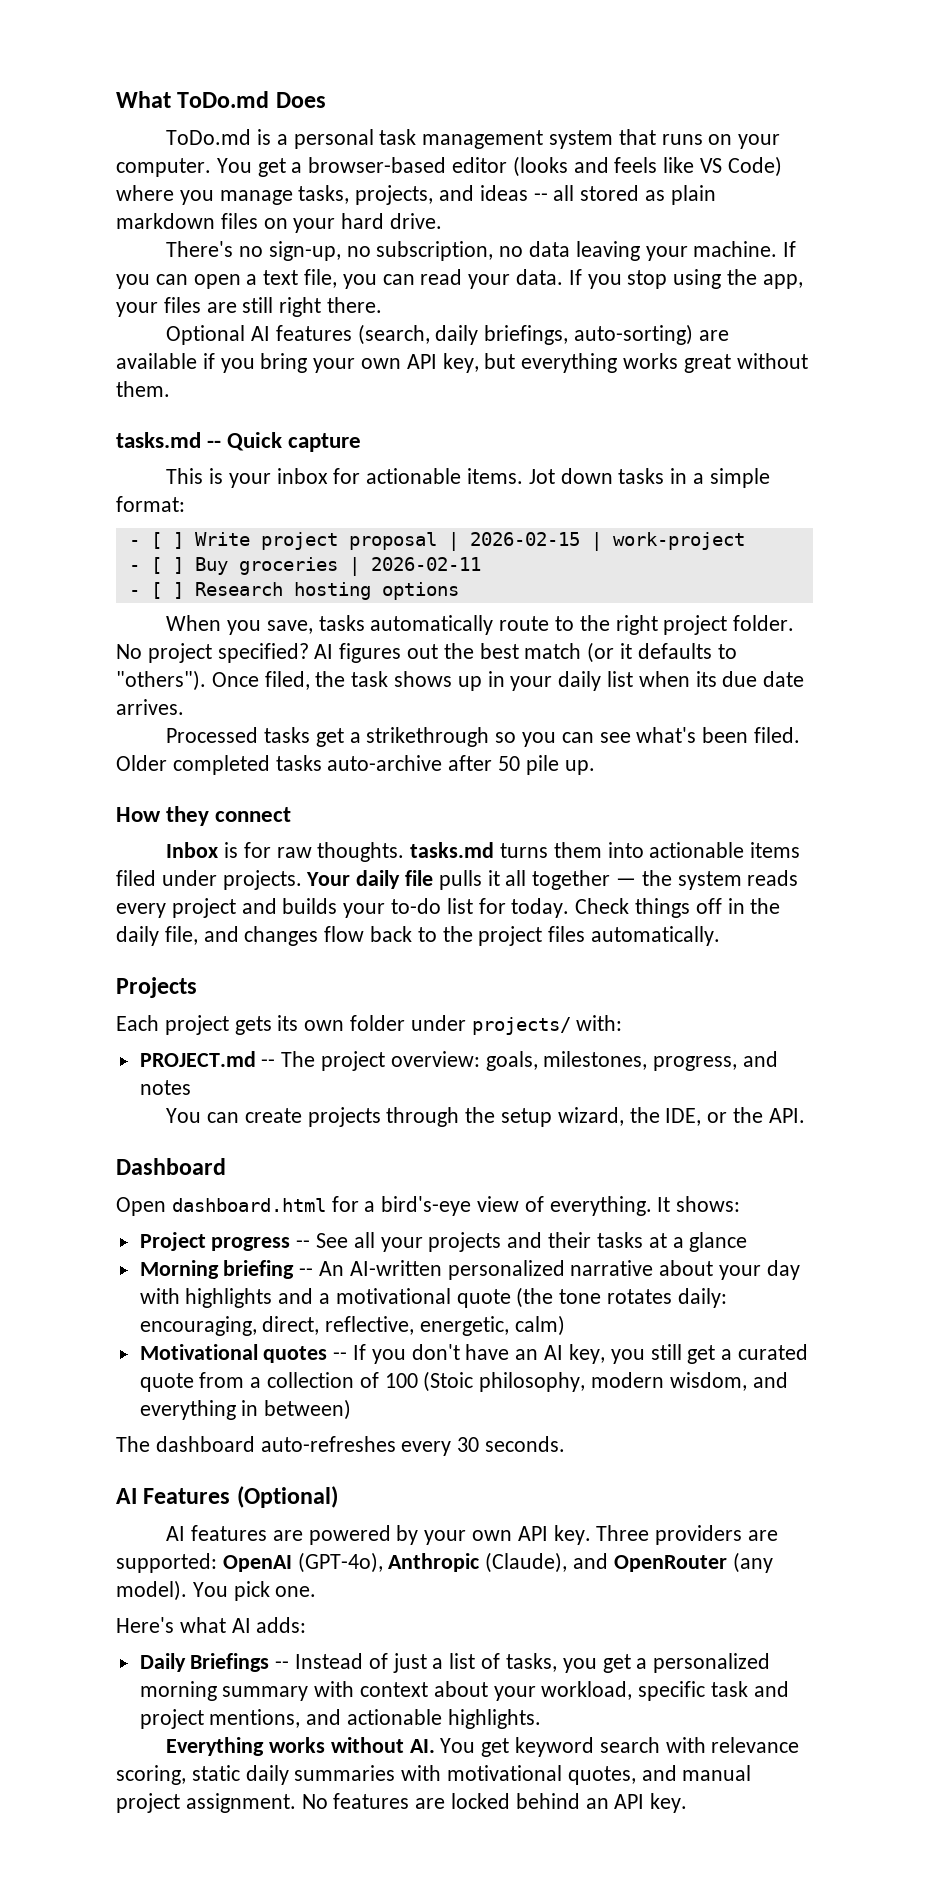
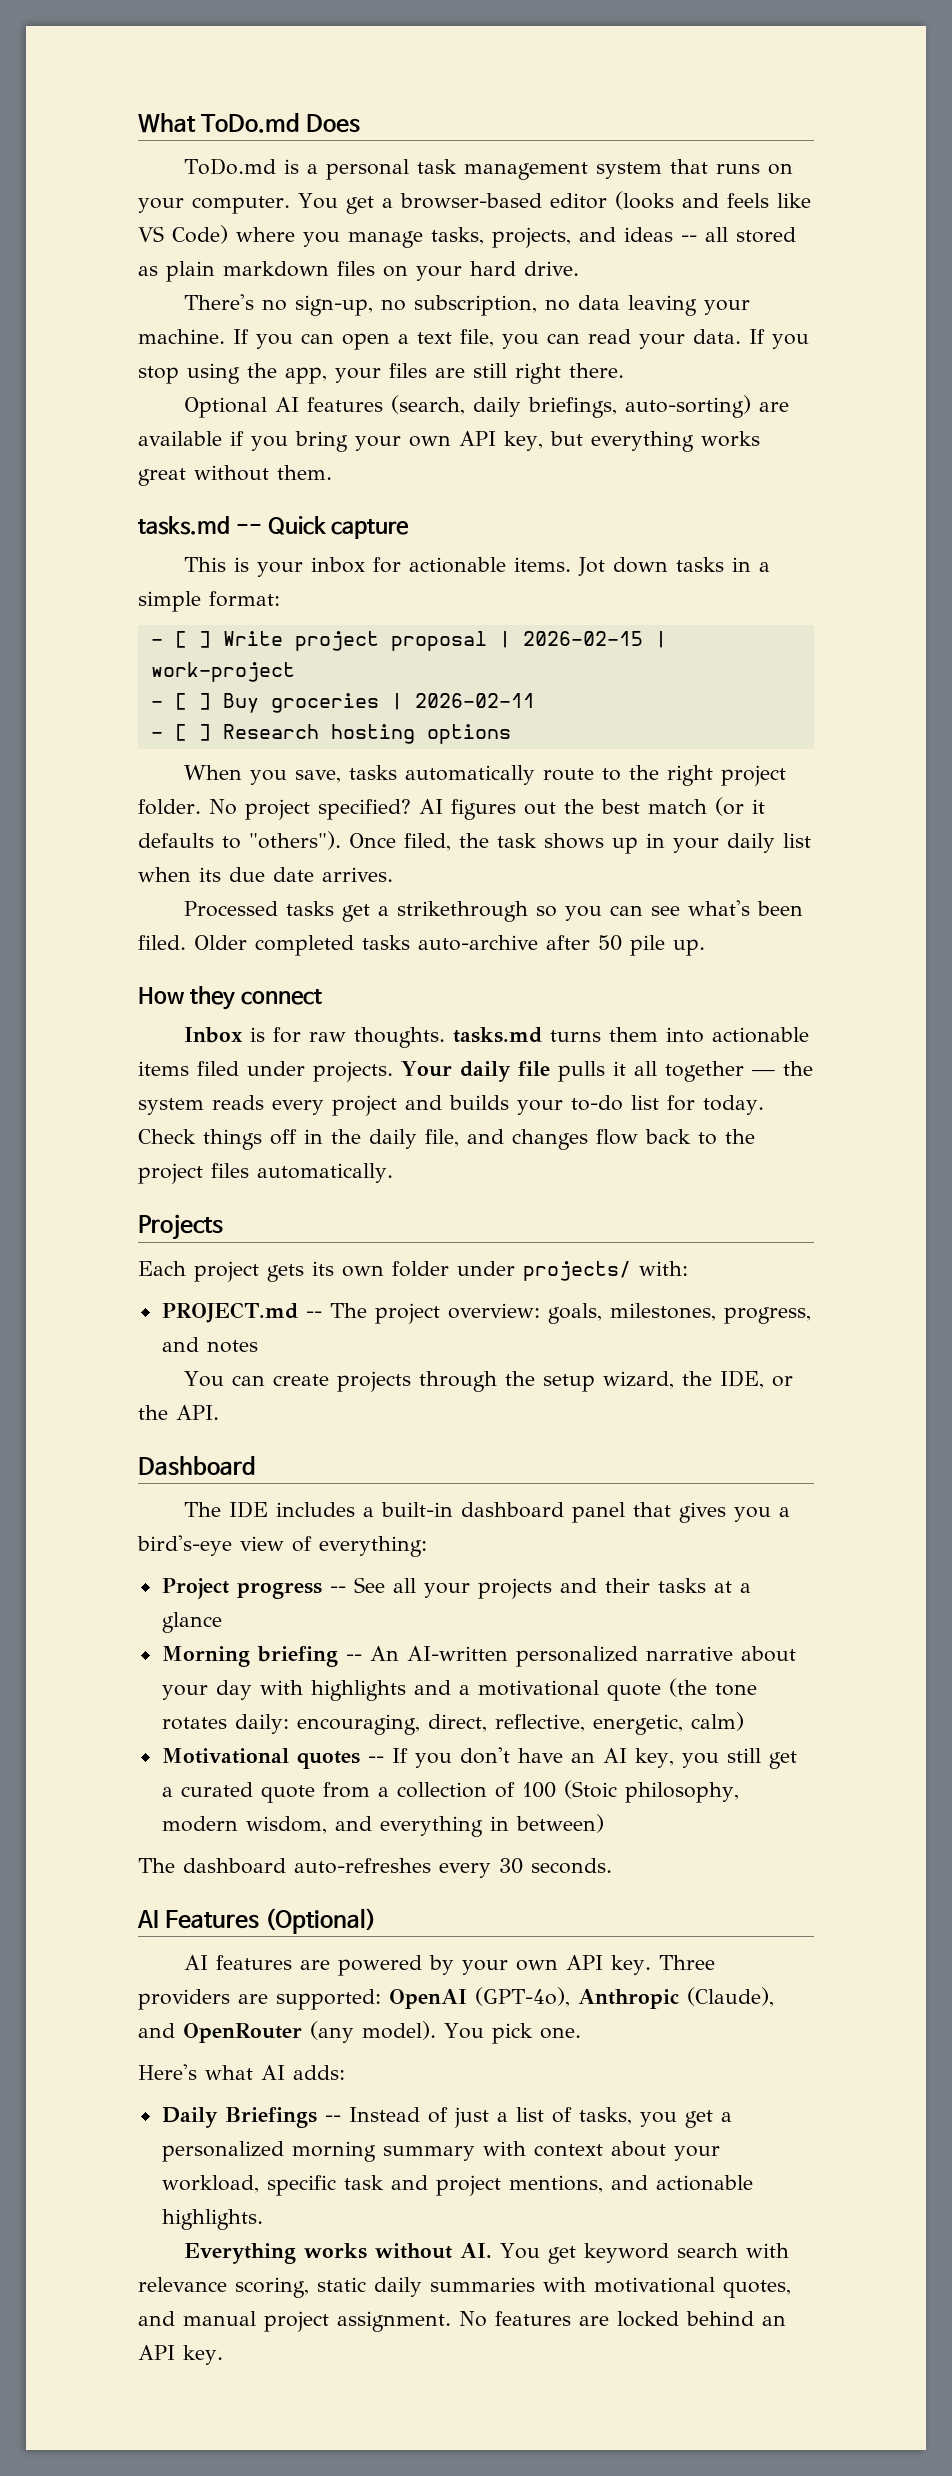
- Open dashboard.html for a bird's-eye view of everything. It shows:
+ The IDE includes a built-in dashboard panel that gives you a bird's-eye view of everything:

